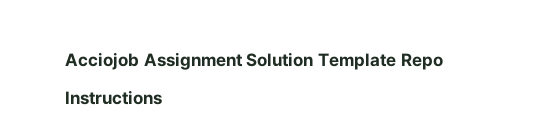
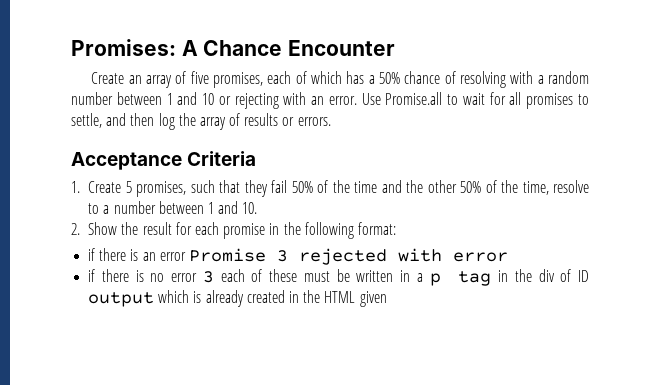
- Acciojob Assignment Solution Template Repo
- Instructions
+ Promises: A Chance Encounter
+ Create an array of five promises, each of which has a 50% chance of resolving with a random number between 1 and 10 or rejecting with an error. Use Promise.all to wait for all promises to settle, and then log the array of results or errors.
+ Acceptance Criteria
+ 1. Create 5 promises, such that they fail 50% of the time and the other 50% of the time, resolve to a number between 1 and 10.
+ 2. Show the result for each promise in the following format:
+ if there is an error Promise 3 rejected with error
+ if there is no error 3 each of these must be written in a p tag in the div of ID output which is already created in the HTML given

